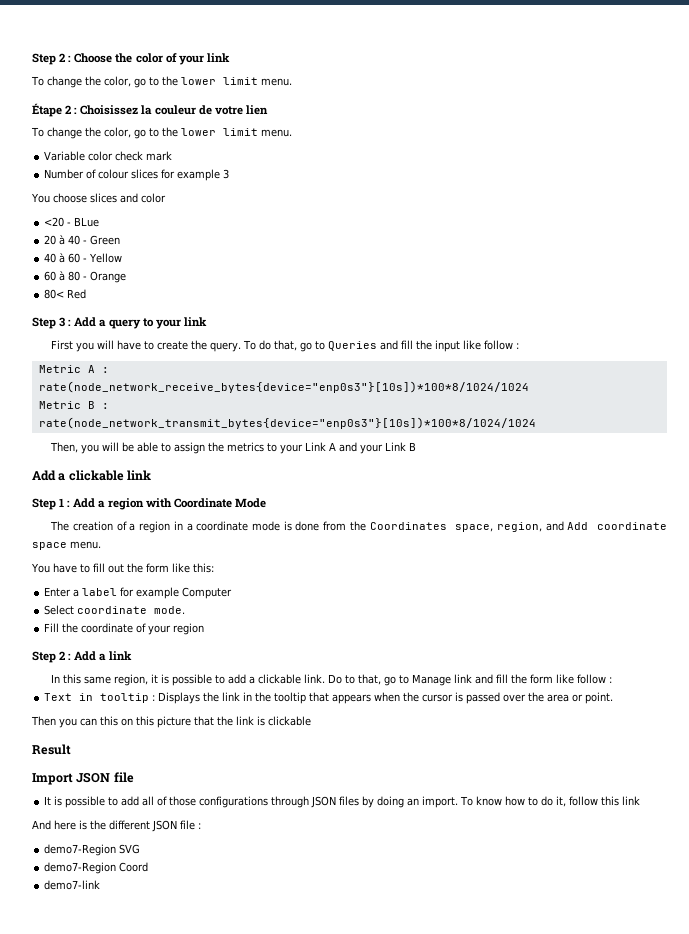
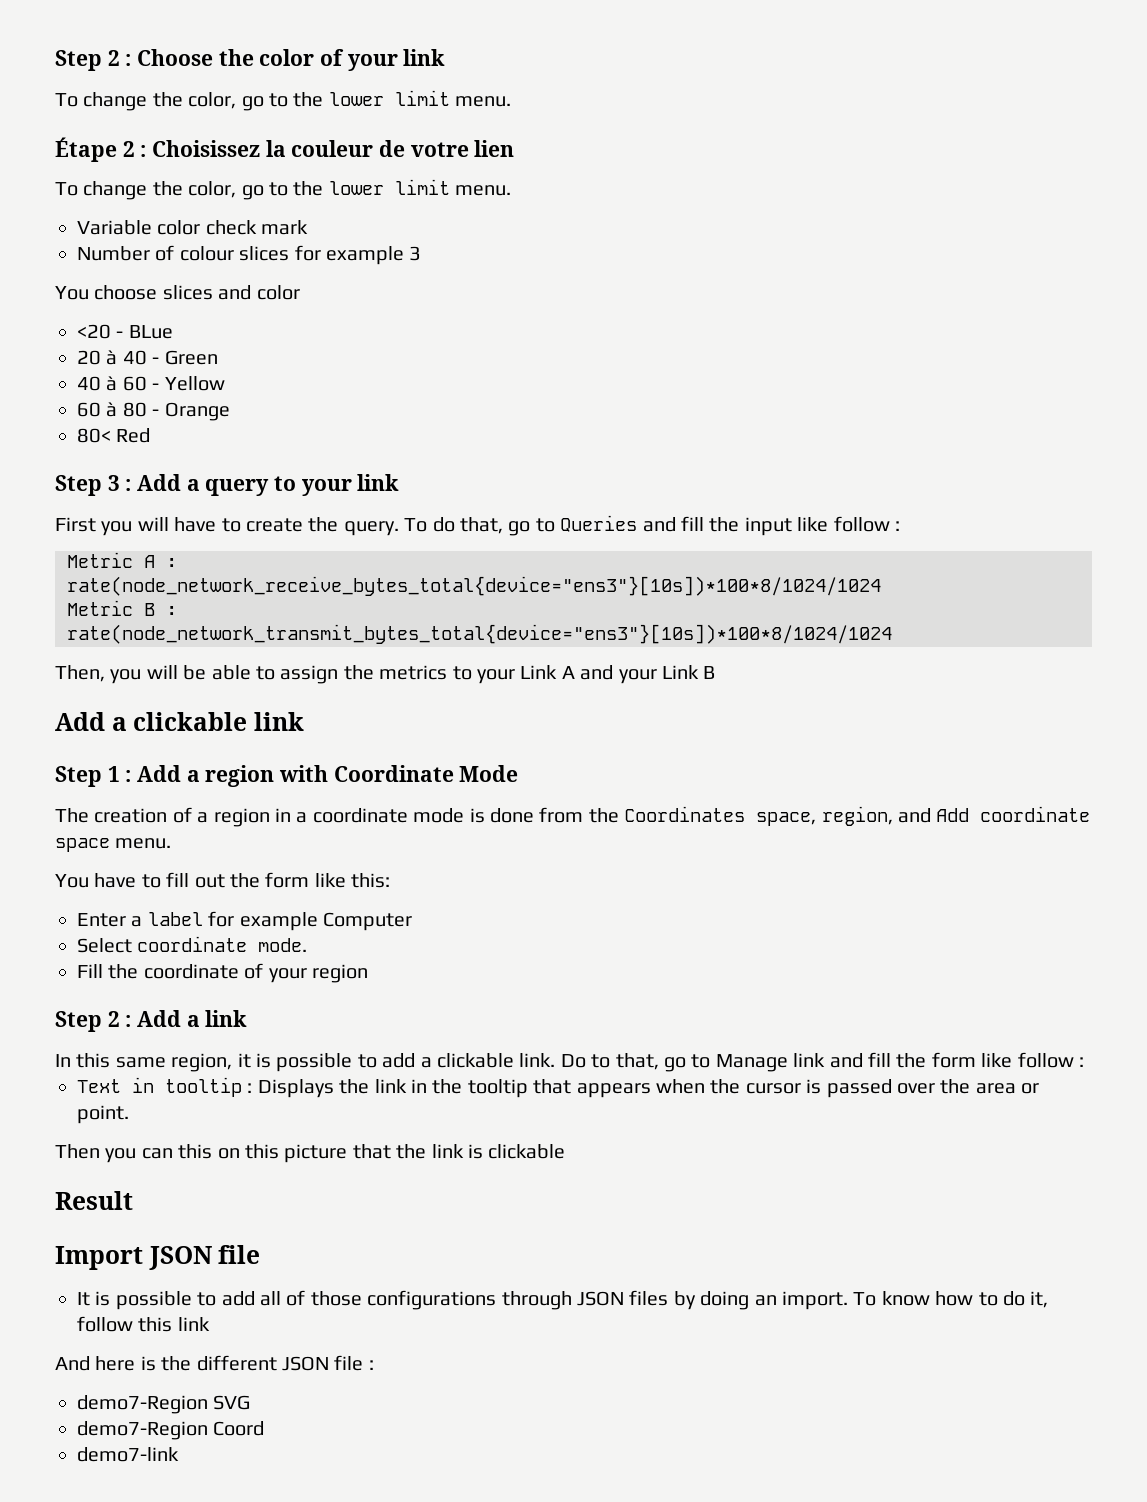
- rate(node_network_receive_bytes{device="enp0s3"}[10s])*100*8/1024/1024
+ rate(node_network_receive_bytes_total{device="ens3"}[10s])*100*8/1024/1024
- rate(node_network_transmit_bytes{device="enp0s3"}[10s])*100*8/1024/1024
+ rate(node_network_transmit_bytes_total{device="ens3"}[10s])*100*8/1024/1024

